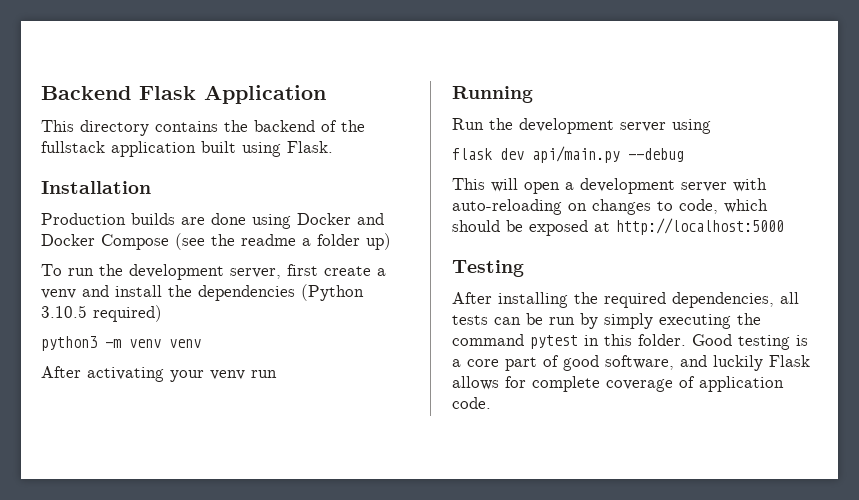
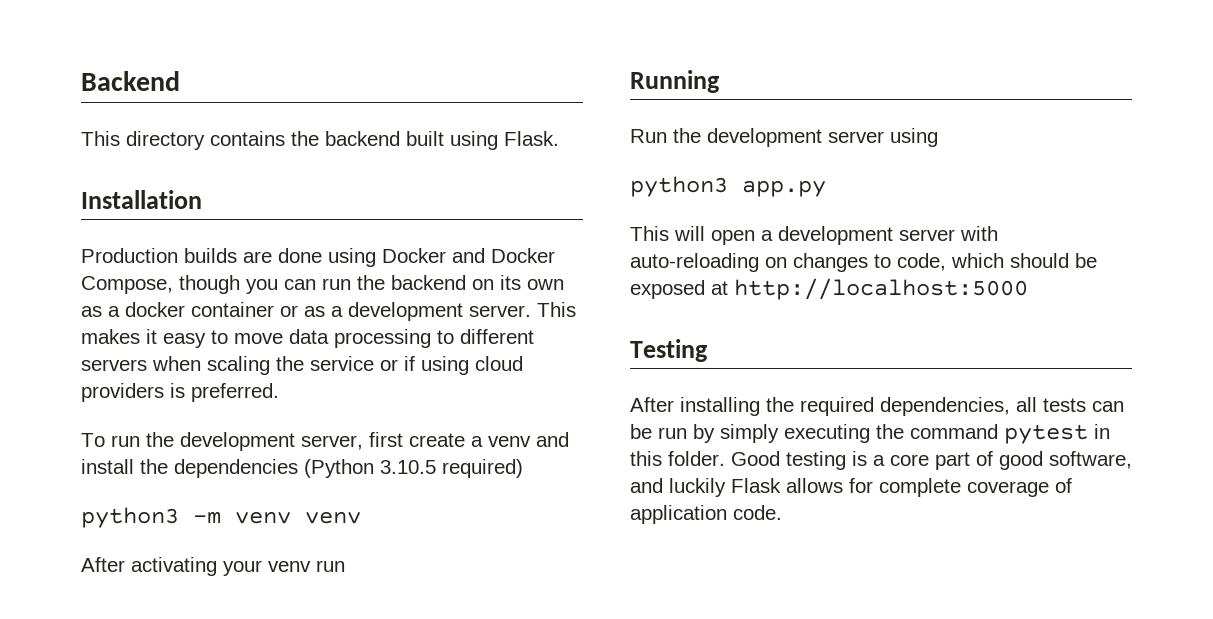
- Backend Flask Application
+ Backend
- This directory contains the backend of the fullstack application built using Flask.
+ This directory contains the backend built using Flask.
- Production builds are done using Docker and Docker Compose (see the readme a folder up)
+ Production builds are done using Docker and Docker Compose, though you can run the backend on its own as a docker container or as a development server. This makes it easy to move data processing to different servers when scaling the service or if using cloud providers is preferred.
- flask dev api/main.py --debug
+ python3 app.py

